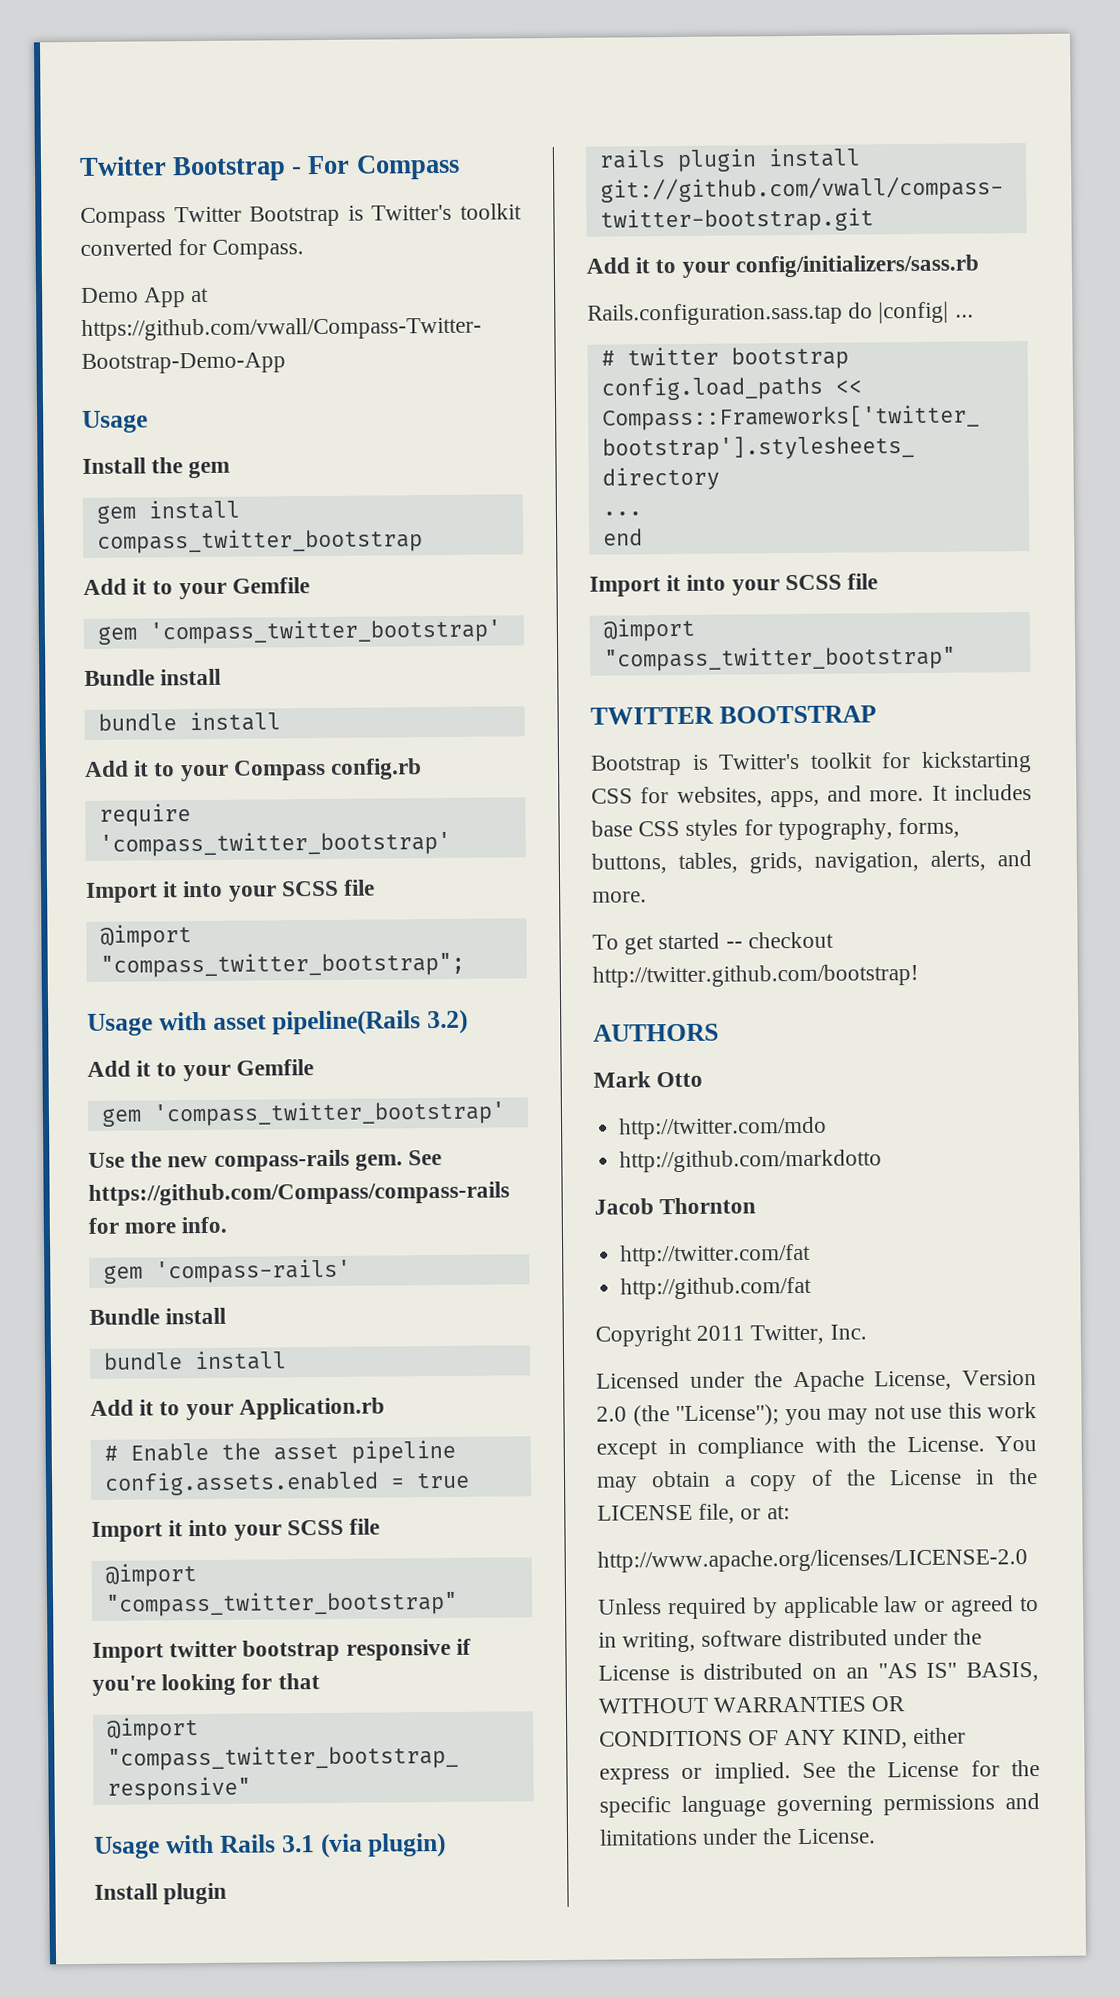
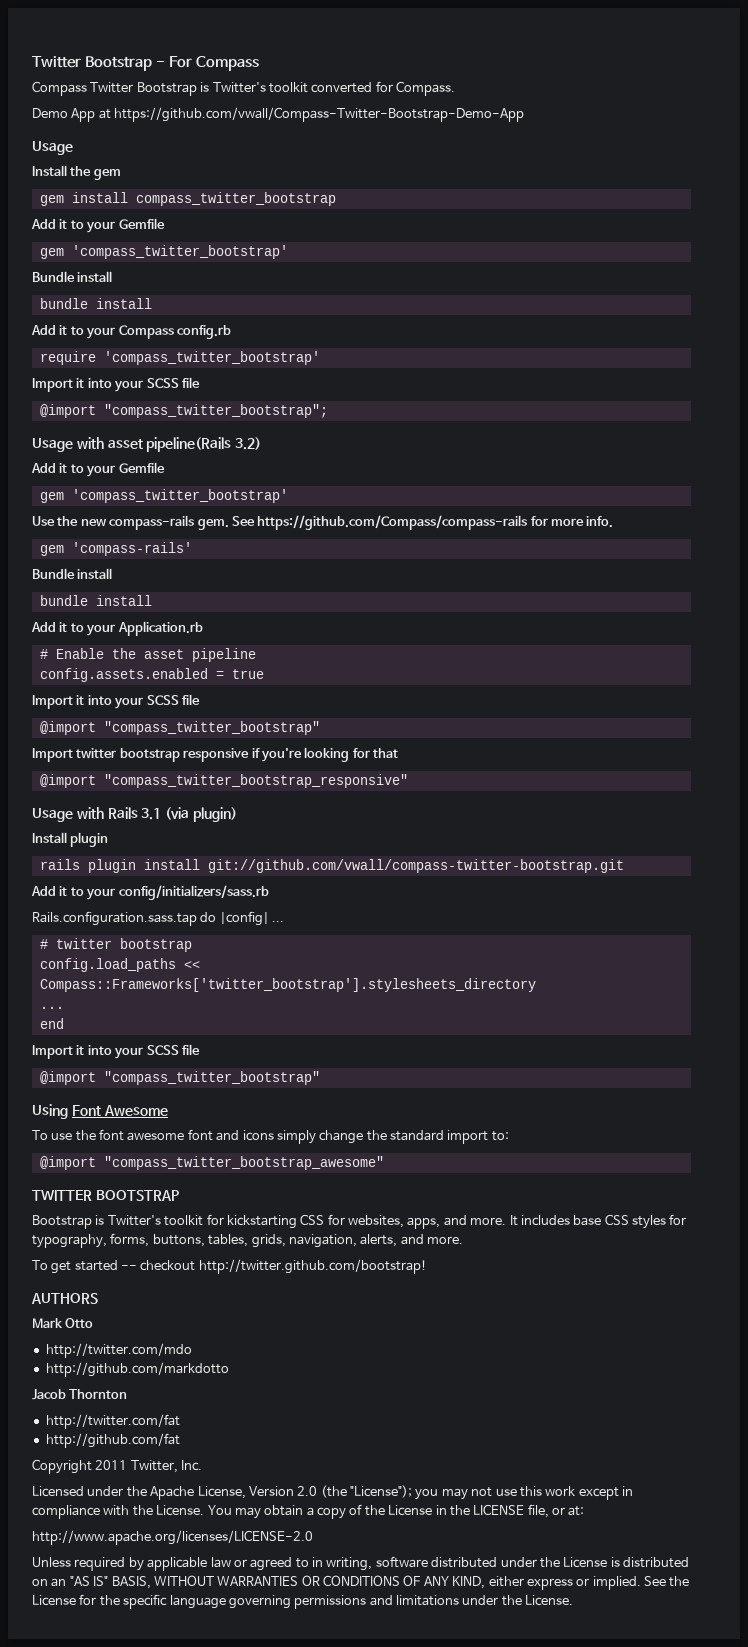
+ Using Font Awesome
+ To use the font awesome font and icons simply change the standard import to:
+ @import "compass_twitter_bootstrap_awesome"

